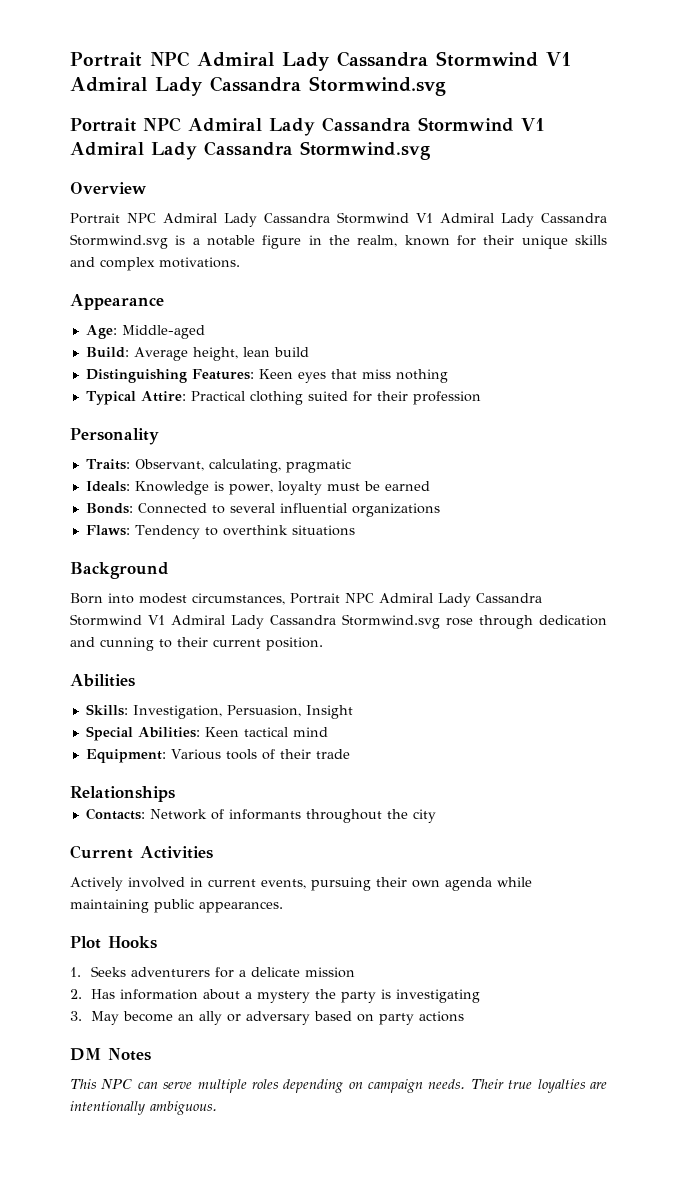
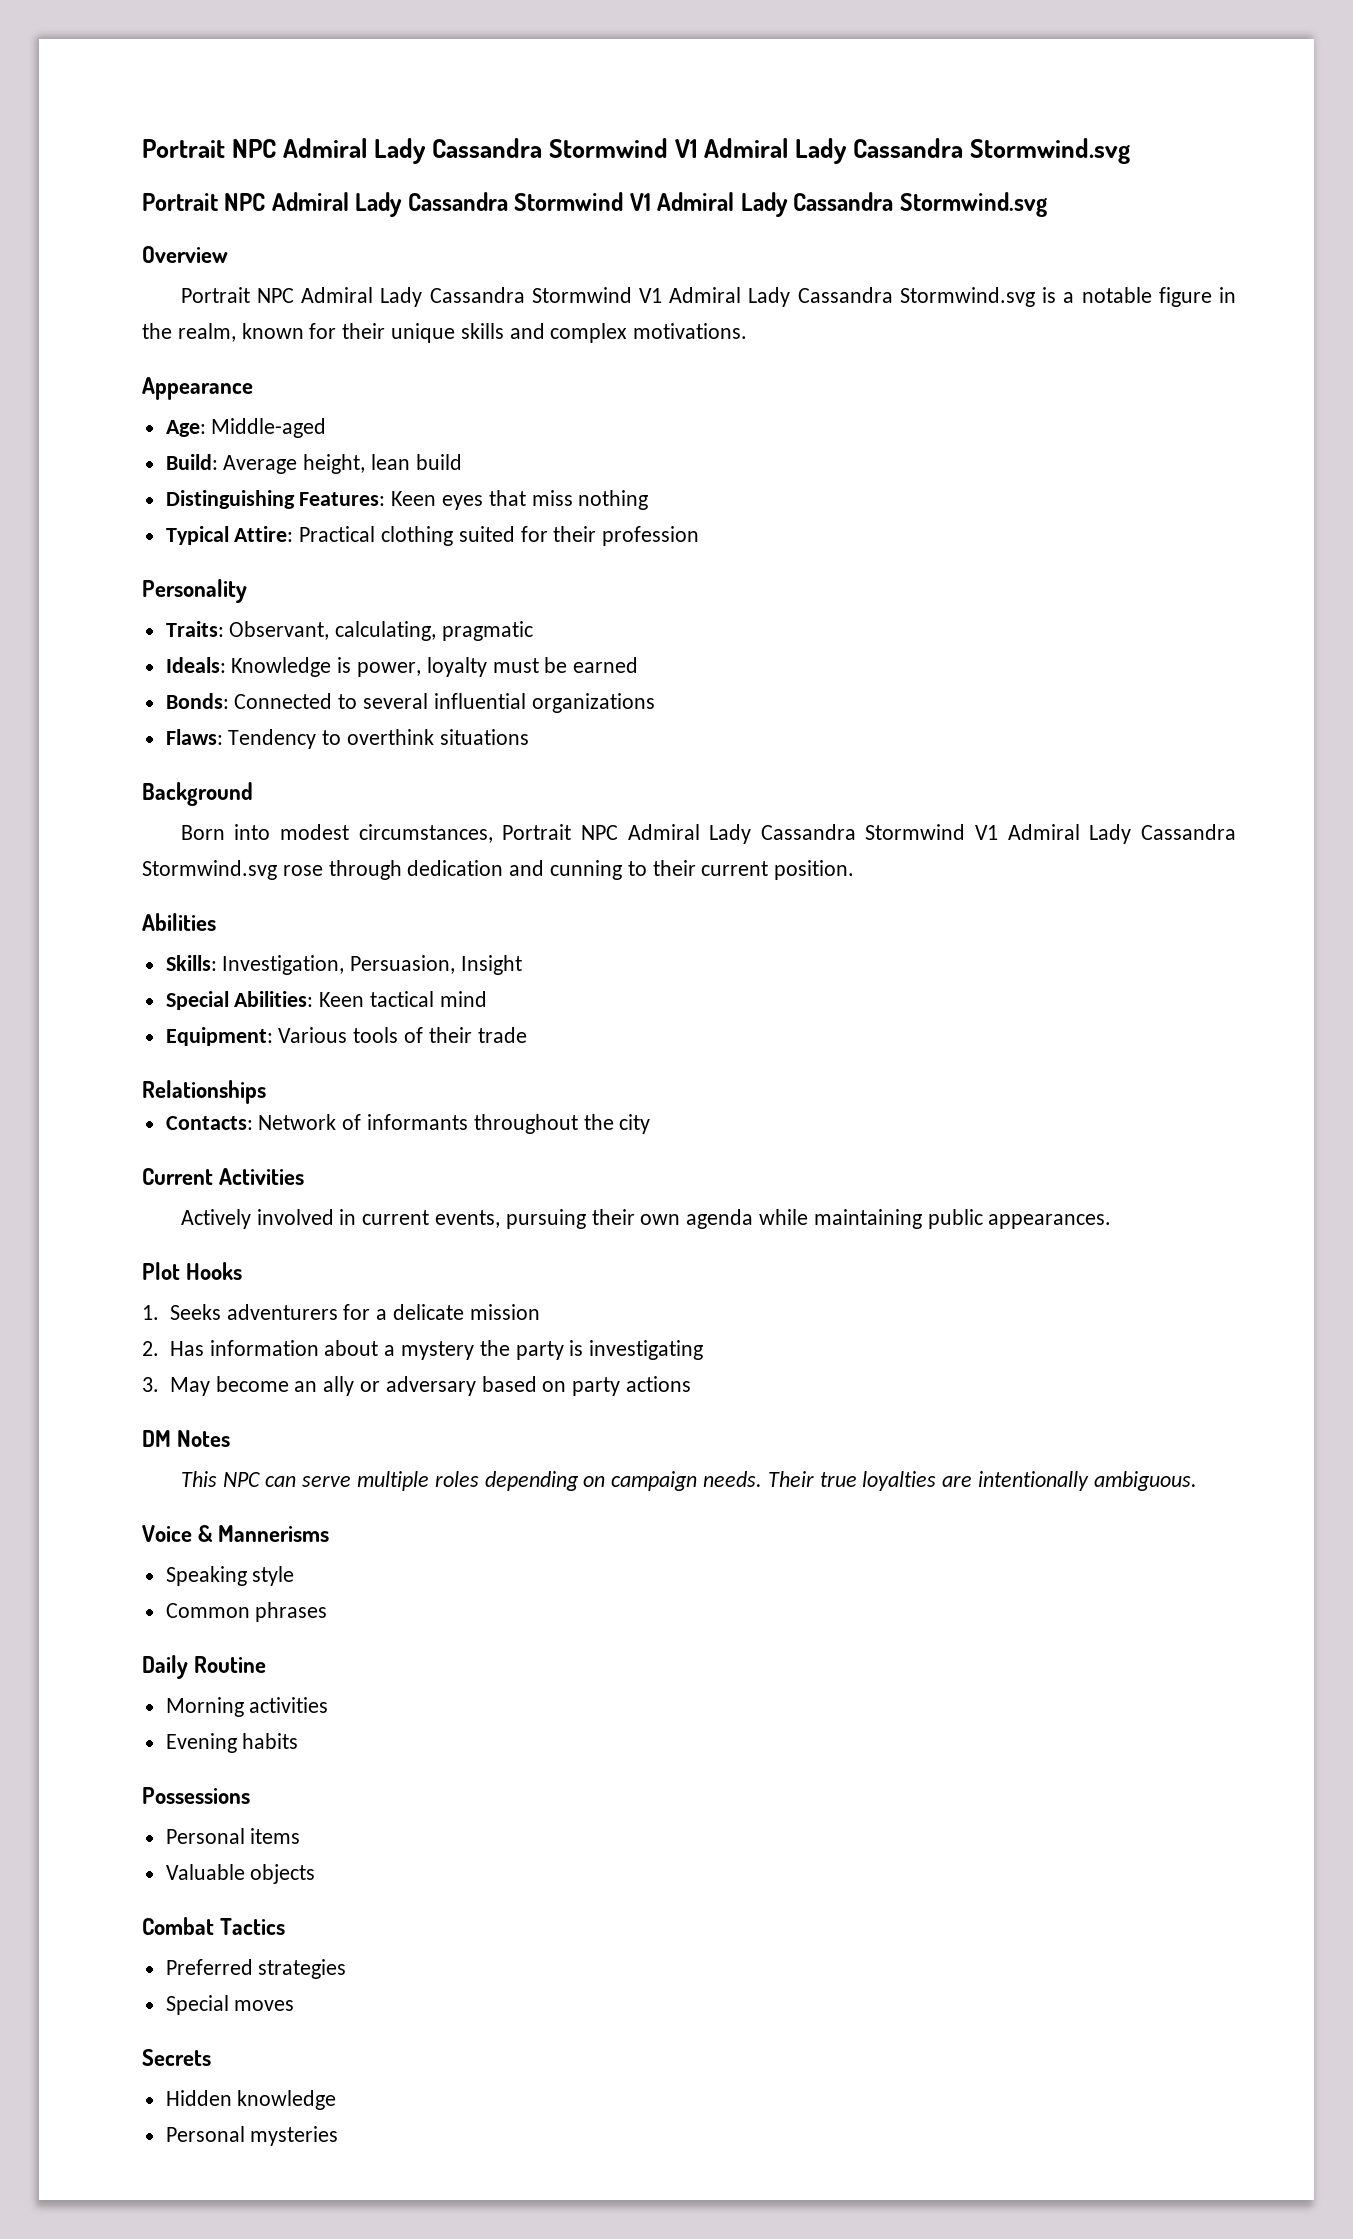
+ Voice & Mannerisms
+ Speaking style
+ Common phrases
+ Daily Routine
+ Morning activities
+ Evening habits
+ Possessions
+ Personal items
+ Valuable objects
+ Combat Tactics
+ Preferred strategies
+ Special moves
+ Secrets
+ Hidden knowledge
+ Personal mysteries

